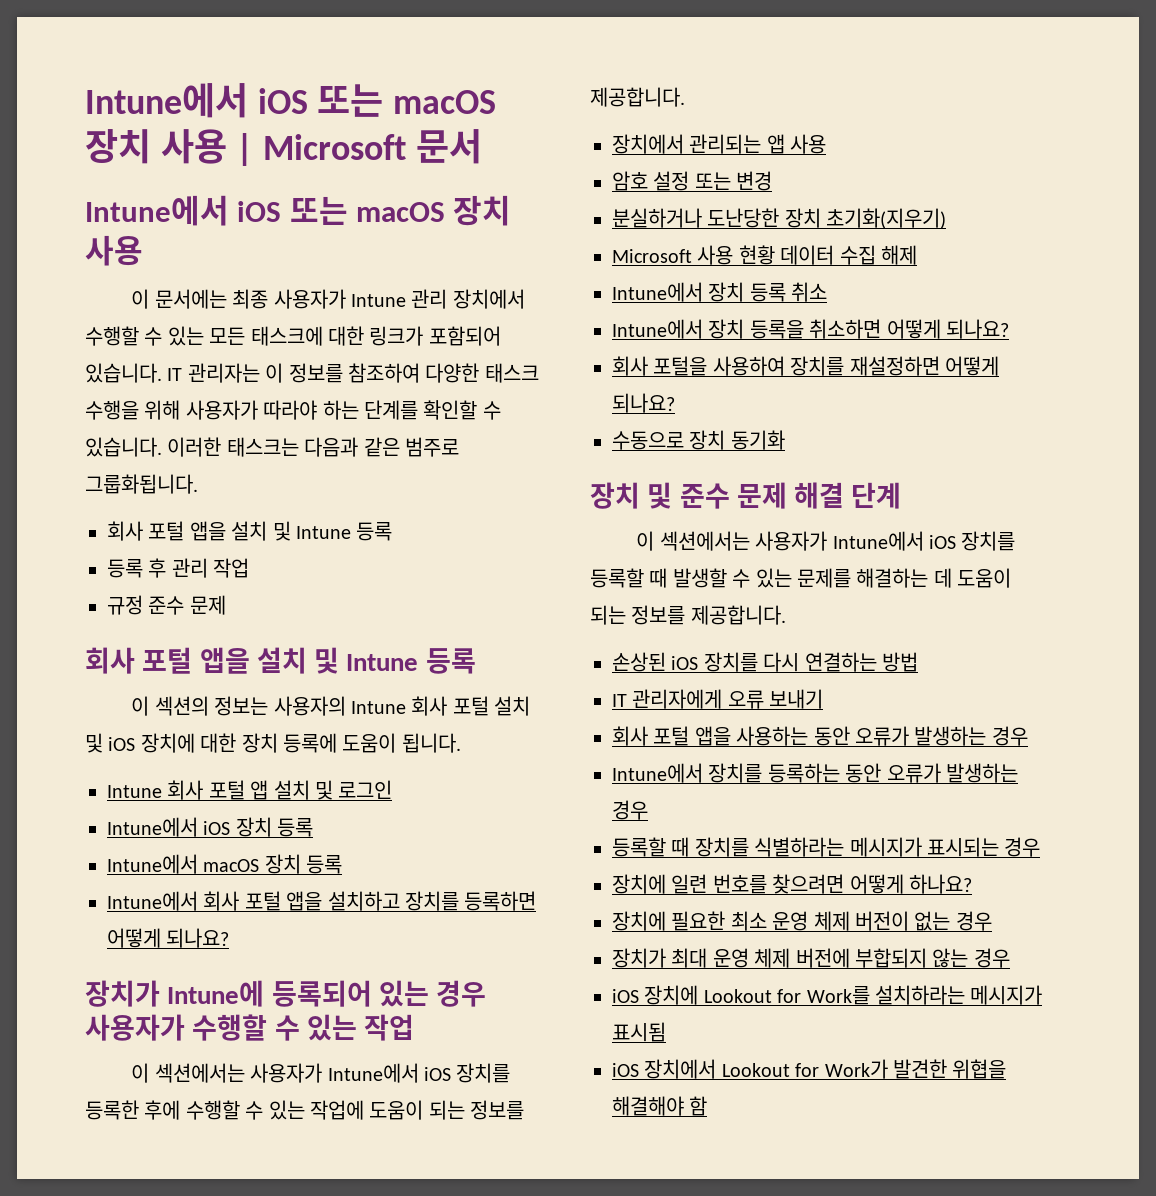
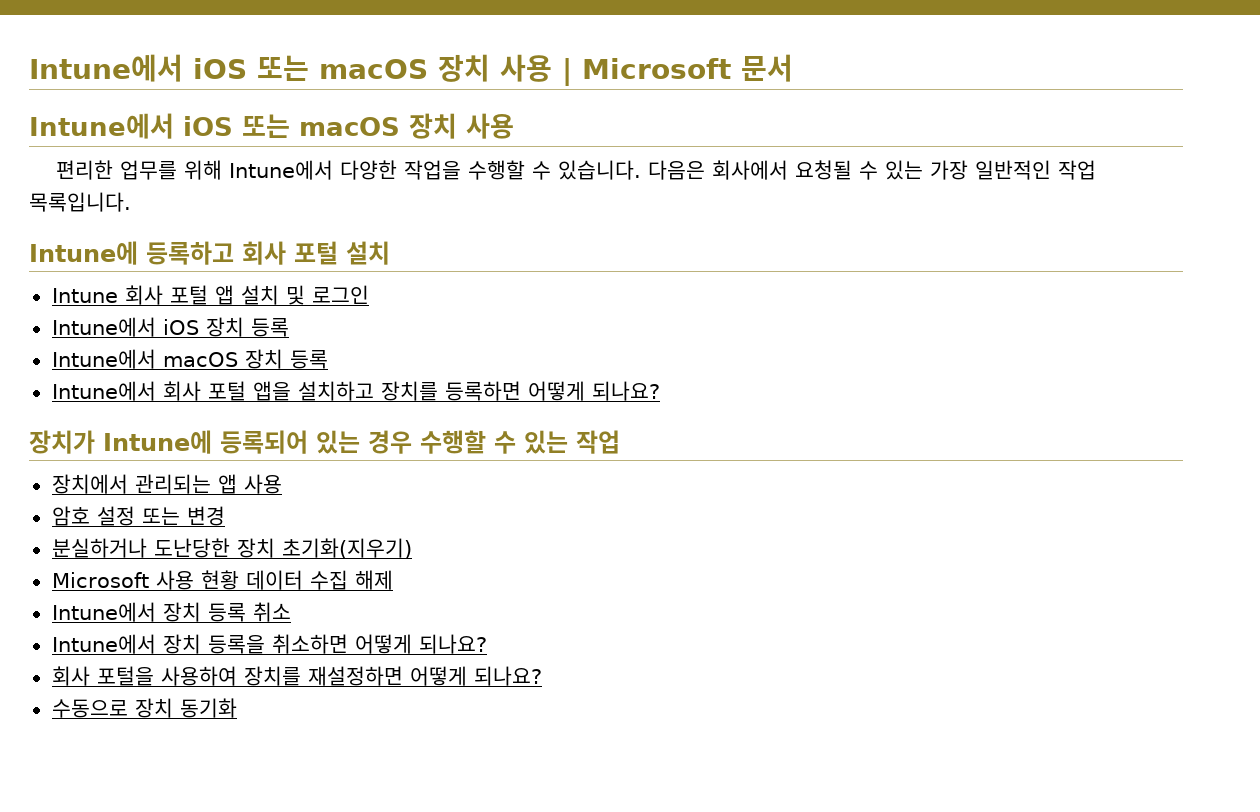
- 이 문서에는 최종 사용자가 Intune 관리 장치에서 수행할 수 있는 모든 태스크에 대한 링크가 포함되어 있습니다. IT 관리자는 이 정보를 참조하여 다양한 태스크 수행을 위해 사용자가 따라야 하는 단계를 확인할 수 있습니다. 이러한 태스크는 다음과 같은 범주로 그룹화됩니다.
- 회사 포털 앱을 설치 및 Intune 등록
- 등록 후 관리 작업
- 규정 준수 문제
- 회사 포털 앱을 설치 및 Intune 등록
- 이 섹션의 정보는 사용자의 Intune 회사 포털 설치 및 iOS 장치에 대한 장치 등록에 도움이 됩니다.
+ 편리한 업무를 위해 Intune에서 다양한 작업을 수행할 수 있습니다. 다음은 회사에서 요청될 수 있는 가장 일반적인 작업 목록입니다.
+ Intune에 등록하고 회사 포털 설치
- 장치가 Intune에 등록되어 있는 경우 사용자가 수행할 수 있는 작업
+ 장치가 Intune에 등록되어 있는 경우 수행할 수 있는 작업
- 이 섹션에서는 사용자가 Intune에서 iOS 장치를 등록한 후에 수행할 수 있는 작업에 도움이 되는 정보를 제공합니다.
- 장치 및 준수 문제 해결 단계
- 이 섹션에서는 사용자가 Intune에서 iOS 장치를 등록할 때 발생할 수 있는 문제를 해결하는 데 도움이 되는 정보를 제공합니다.
- 손상된 iOS 장치를 다시 연결하는 방법
- IT 관리자에게 오류 보내기
- 회사 포털 앱을 사용하는 동안 오류가 발생하는 경우
- Intune에서 장치를 등록하는 동안 오류가 발생하는 경우
- 등록할 때 장치를 식별하라는 메시지가 표시되는 경우
- 장치에 일련 번호를 찾으려면 어떻게 하나요?
- 장치에 필요한 최소 운영 체제 버전이 없는 경우
- 장치가 최대 운영 체제 버전에 부합되지 않는 경우
- iOS 장치에 Lookout for Work를 설치하라는 메시지가 표시됨
- iOS 장치에서 Lookout for Work가 발견한 위협을 해결해야 함

